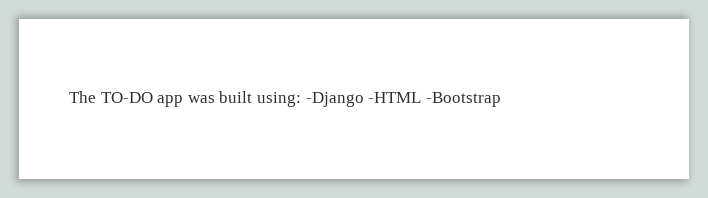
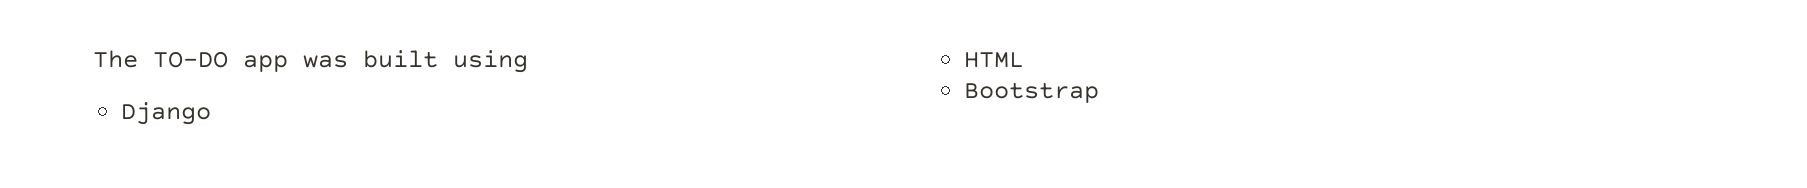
- The TO-DO app was built using: -Django -HTML -Bootstrap
+ The TO-DO app was built using
+ Django
+ HTML
+ Bootstrap

